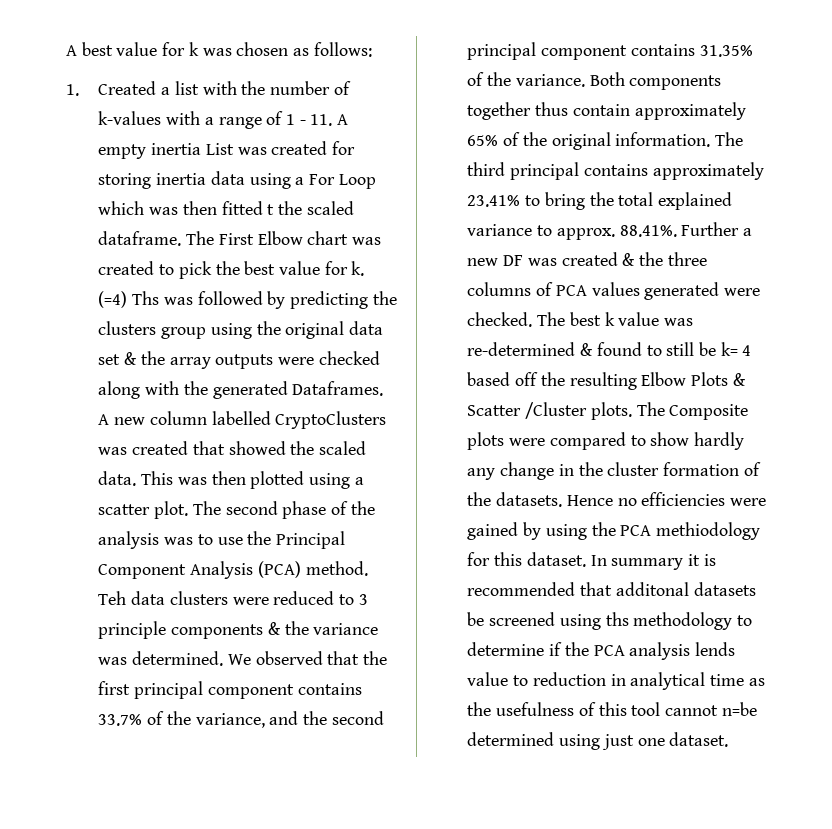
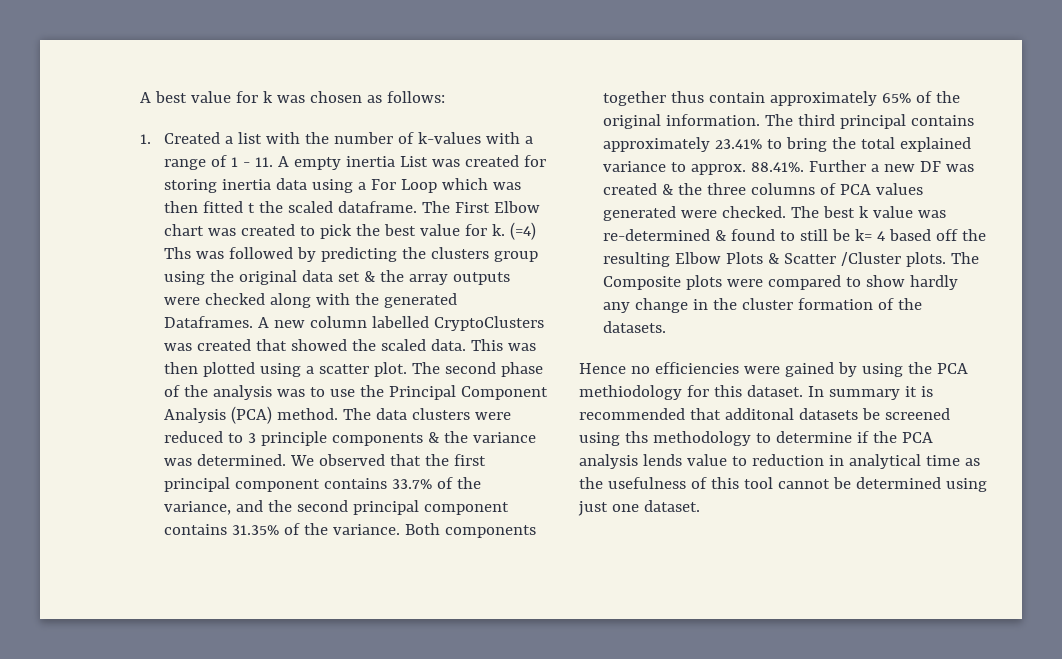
- Teh data clusters were reduced to 3 principle components & the variance was determined.
+ The data clusters were reduced to 3 principle components & the variance was determined.
- The Composite plots were compared to show hardly any change in the cluster formation of the datasets. Hence no efficiencies were gained by using the PCA methiodology for this dataset.
+ The Composite plots were compared to show hardly any change in the cluster formation of the datasets.
+ Hence no efficiencies were gained by using the PCA methiodology for this dataset.
- In summary it is recommended that additonal datasets be screened using ths methodology to determine if the PCA analysis lends value to reduction in analytical time as the usefulness of this tool cannot n=be determined using just one dataset.
+ In summary it is recommended that additonal datasets be screened using ths methodology to determine if the PCA analysis lends value to reduction in analytical time as the usefulness of this tool cannot be determined using just one dataset.

